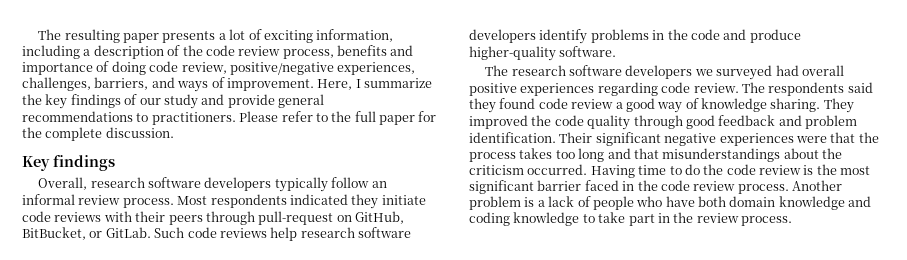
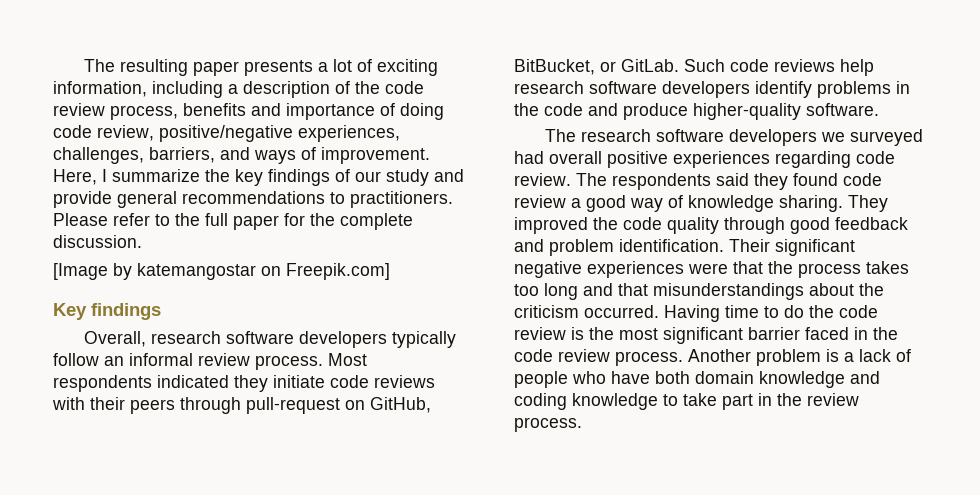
+ [Image by katemangostar on Freepik.com]

